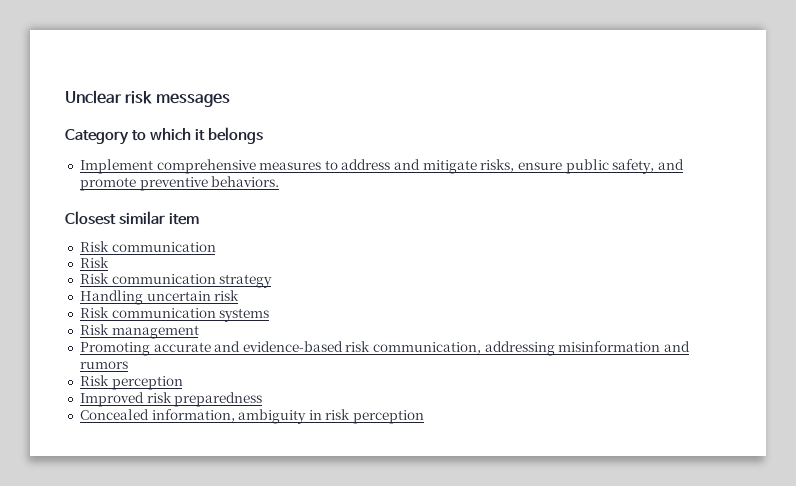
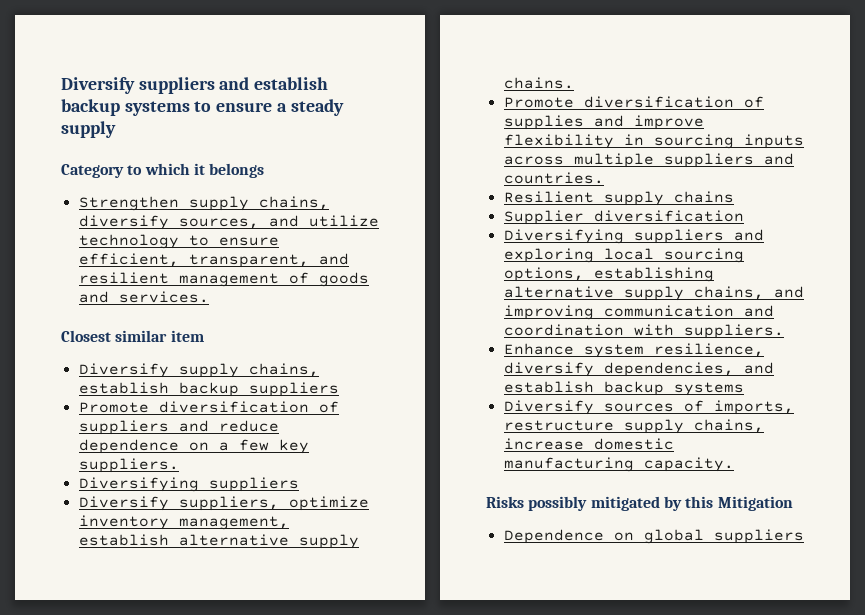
- Unclear risk messages
+ Diversify suppliers and establish backup systems to ensure a steady supply
- Implement comprehensive measures to address and mitigate risks, ensure public safety, and promote preventive behaviors.
+ Strengthen supply chains, diversify sources, and utilize technology to ensure efficient, transparent, and resilient management of goods and services.
  Closest similar item
- Risk communication
- Risk
- Risk communication strategy
- Handling uncertain risk
- Risk communication systems
- Risk management
- Promoting accurate and evidence-based risk communication, addressing misinformation and rumors
- Risk perception
- Improved risk preparedness
- Concealed information, ambiguity in risk perception
+ Diversify supply chains, establish backup suppliers
+ Promote diversification of suppliers and reduce dependence on a few key suppliers.
+ Diversifying suppliers
+ Diversify suppliers, optimize inventory management, establish alternative supply chains.
+ Promote diversification of supplies and improve flexibility in sourcing inputs across multiple suppliers and countries.
+ Resilient supply chains
+ Supplier diversification
+ Diversifying suppliers and exploring local sourcing options, establishing alternative supply chains, and improving communication and coordination with suppliers.
+ Enhance system resilience, diversify dependencies, and establish backup systems
+ Diversify sources of imports, restructure supply chains, increase domestic manufacturing capacity.
+ Risks possibly mitigated by this Mitigation
+ Dependence on global suppliers

